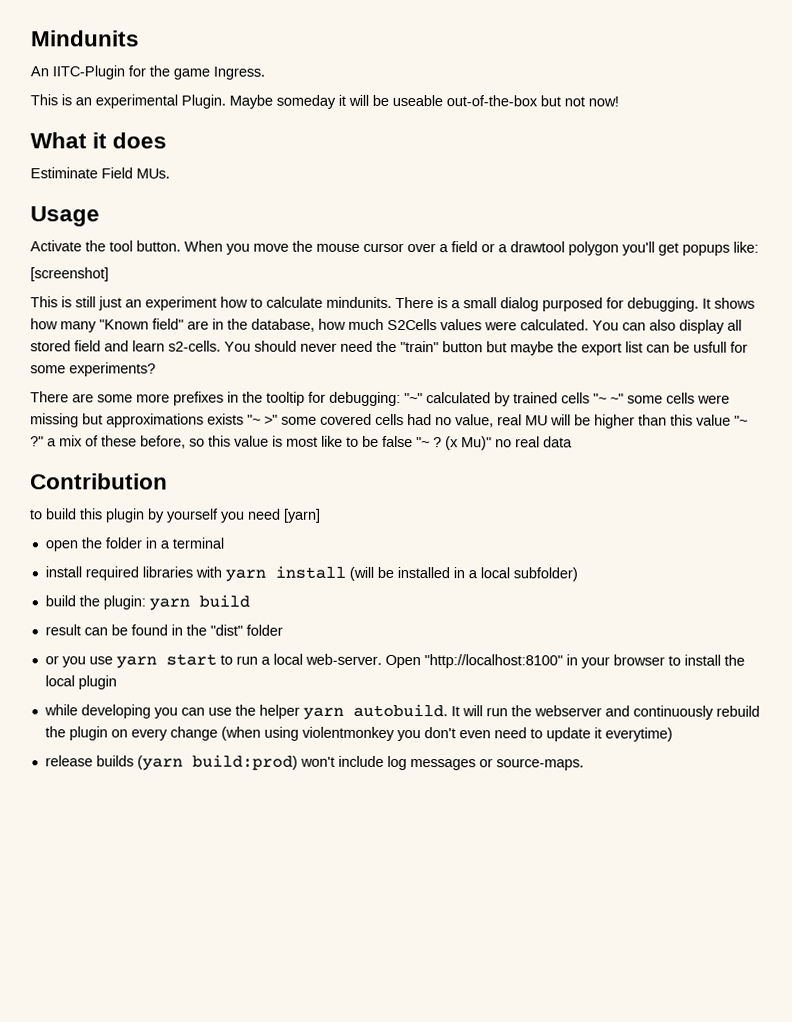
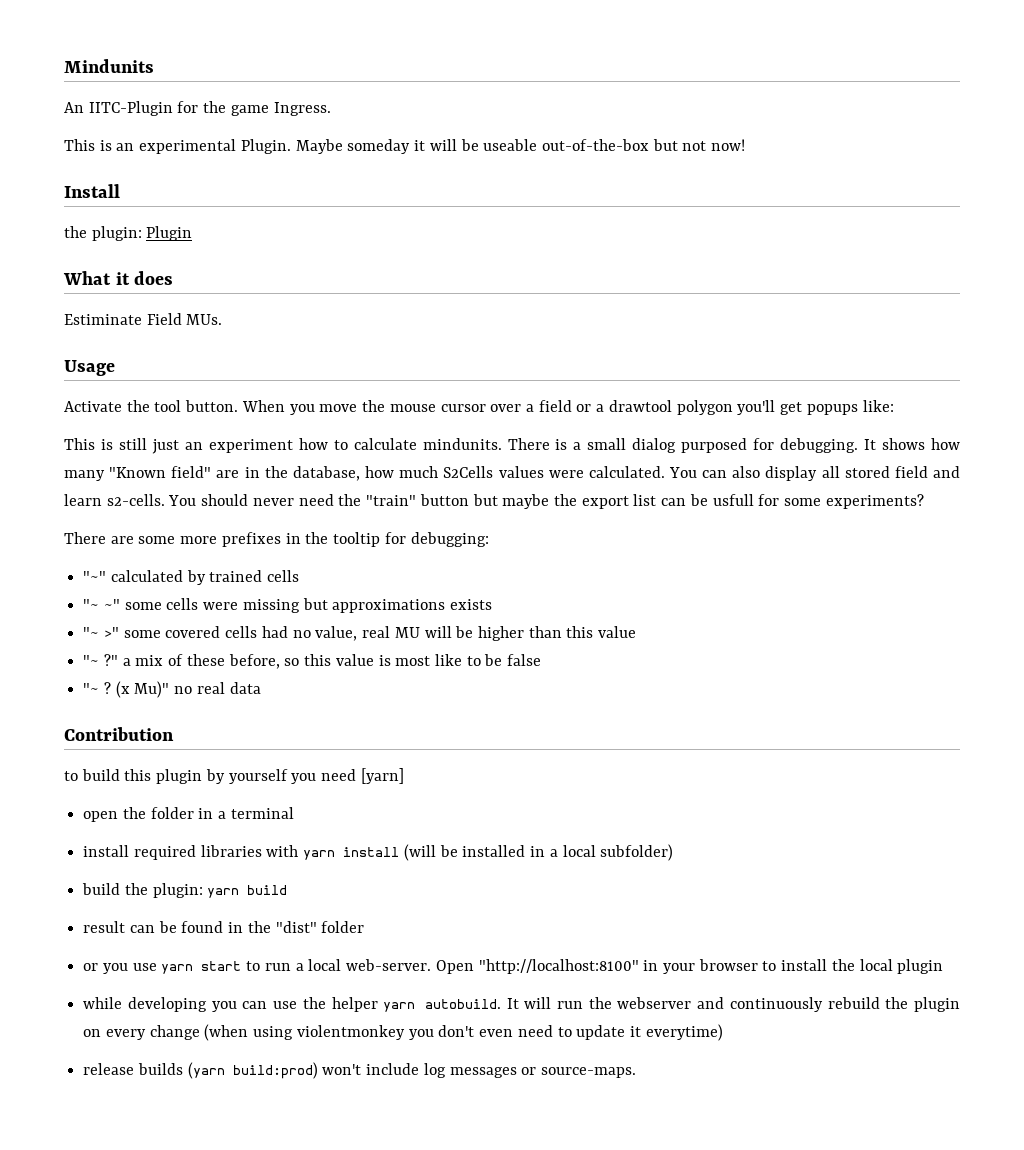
+ Install
+ the plugin: Plugin
- [screenshot]
- There are some more prefixes in the tooltip for debugging: "~" calculated by trained cells "~ ~" some cells were missing but approximations exists "~ >" some covered cells had no value, real MU will be higher than this value "~ ?" a mix of these before, so this value is most like to be false "~ ?
+ There are some more prefixes in the tooltip for debugging:
+ "~" calculated by trained cells
+ "~ ~" some cells were missing but approximations exists
+ "~ >" some covered cells had no value, real MU will be higher than this value
+ "~ ?" a mix of these before, so this value is most like to be false
+ "~ ?

